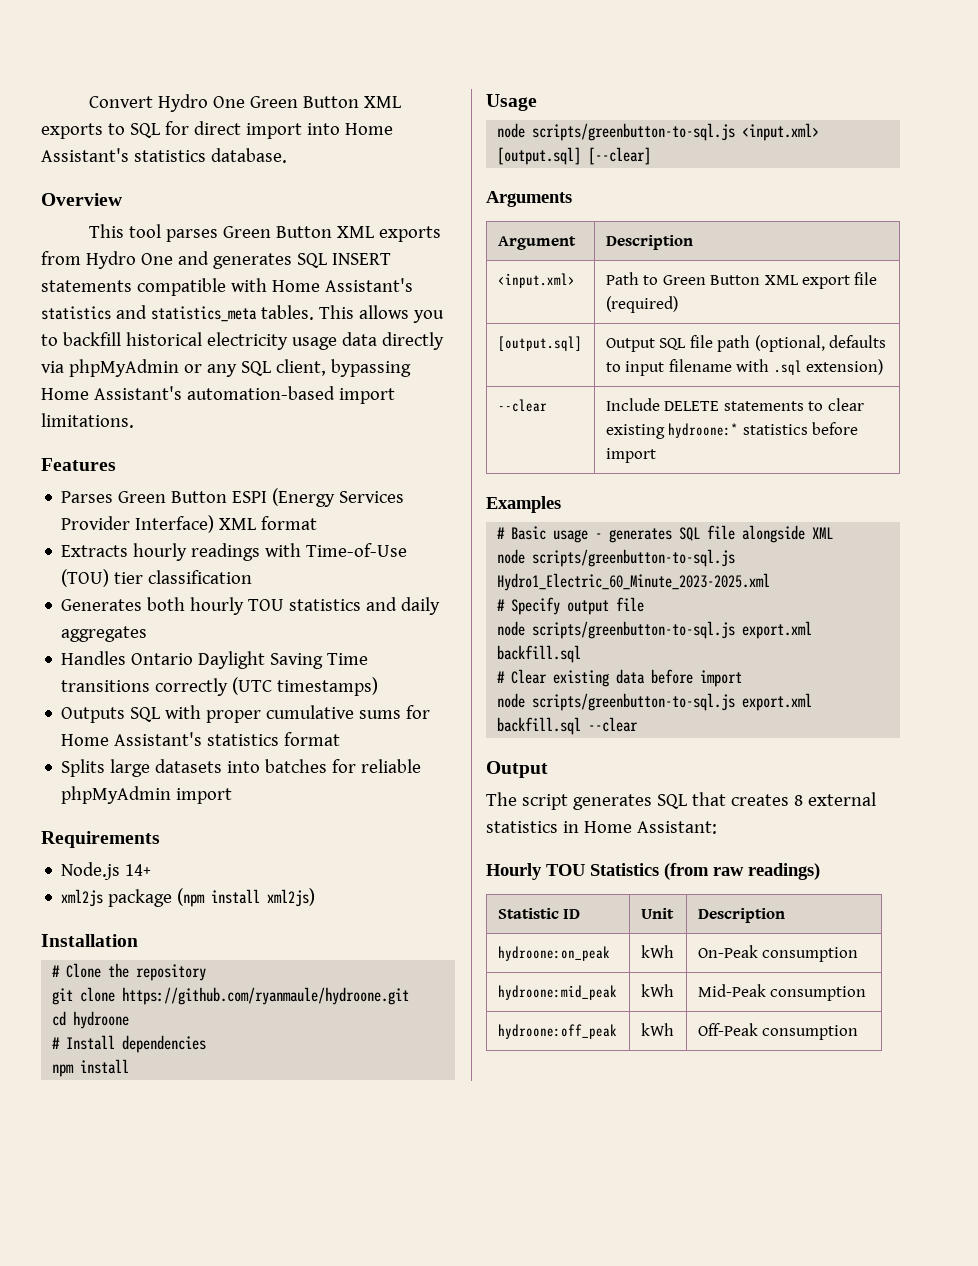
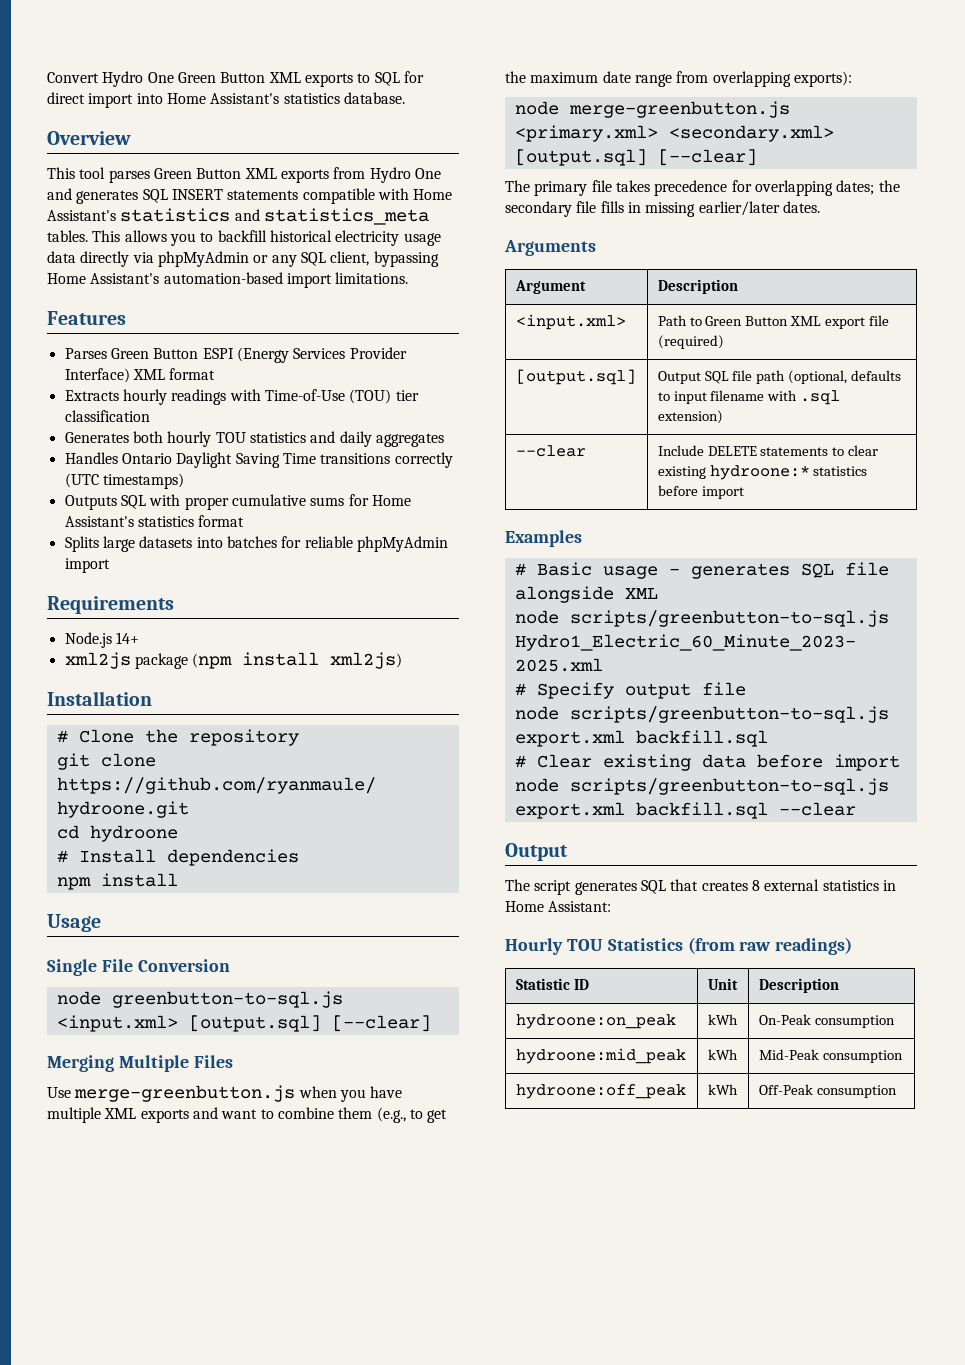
- node scripts/greenbutton-to-sql.js <input.xml> [output.sql] [--clear]
+ Single File Conversion
+ node greenbutton-to-sql.js <input.xml> [output.sql] [--clear]
+ Merging Multiple Files
+ Use merge-greenbutton.js when you have multiple XML exports and want to combine them (e.g., to get the maximum date range from overlapping exports):
+ node merge-greenbutton.js <primary.xml> <secondary.xml> [output.sql] [--clear]
+ The primary file takes precedence for overlapping dates; the secondary file fills in missing earlier/later dates.

